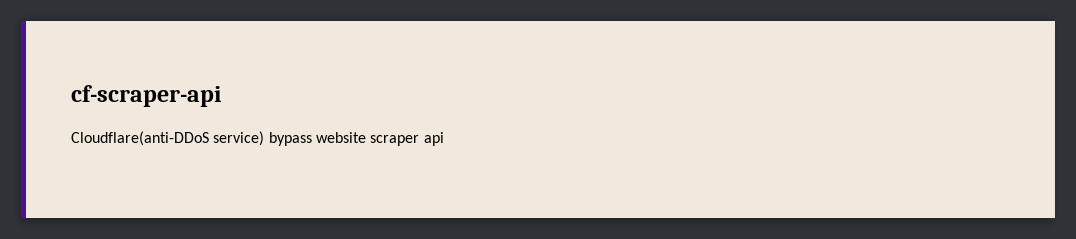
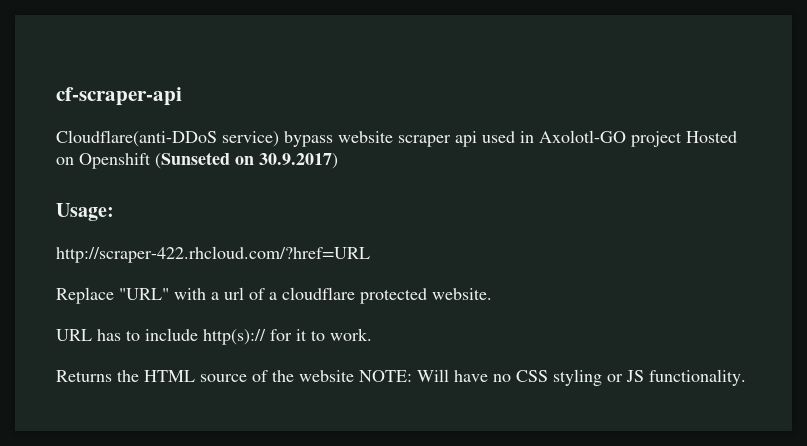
- Cloudflare(anti-DDoS service) bypass website scraper api
+ Cloudflare(anti-DDoS service) bypass website scraper api used in Axolotl-GO project Hosted on Openshift (Sunseted on 30.9.2017)
+ Usage:
+ http://scraper-422.rhcloud.com/?href=URL
+ Replace "URL" with a url of a cloudflare protected website.
+ URL has to include http(s):// for it to work.
+ Returns the HTML source of the website NOTE: Will have no CSS styling or JS functionality.

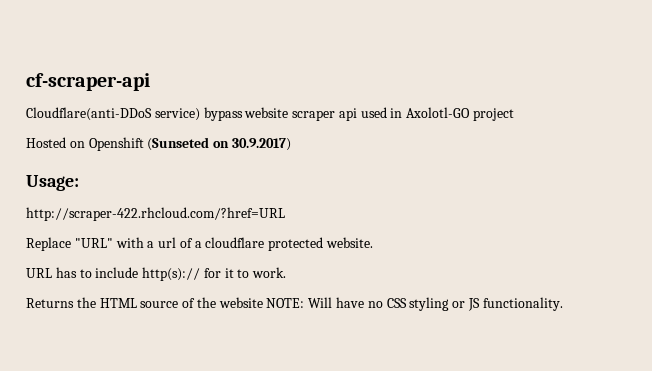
- Cloudflare(anti-DDoS service) bypass website scraper api used in Axolotl-GO project Hosted on Openshift (Sunseted on 30.9.2017)
+ Cloudflare(anti-DDoS service) bypass website scraper api used in Axolotl-GO project
+ Hosted on Openshift (Sunseted on 30.9.2017)

